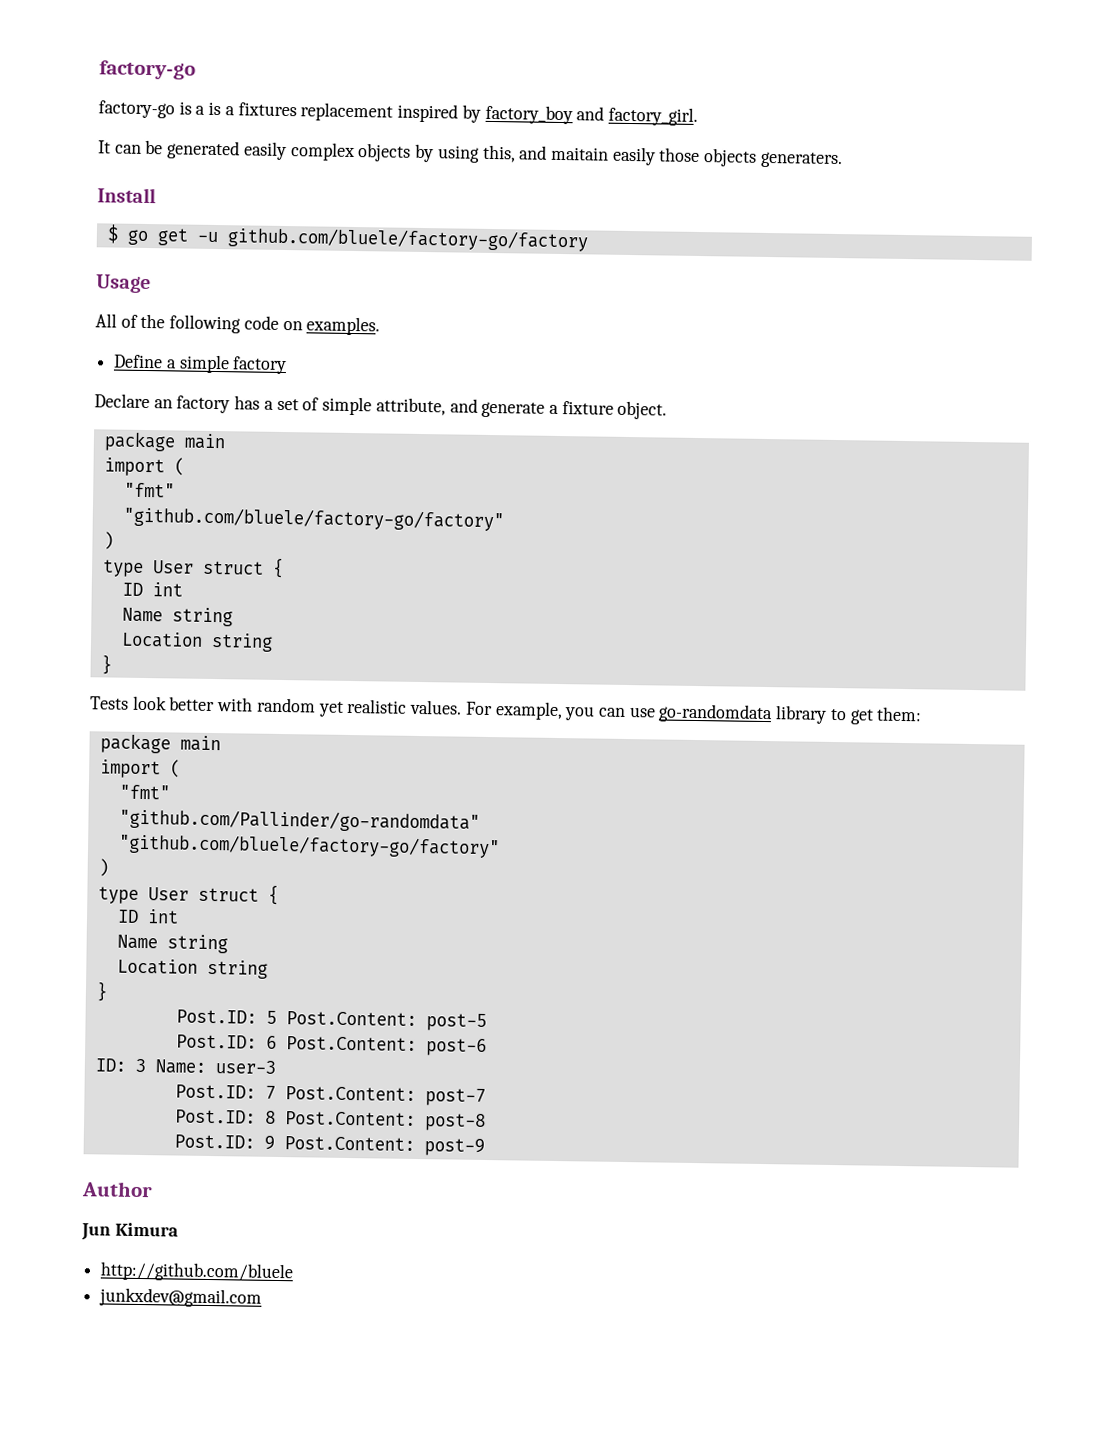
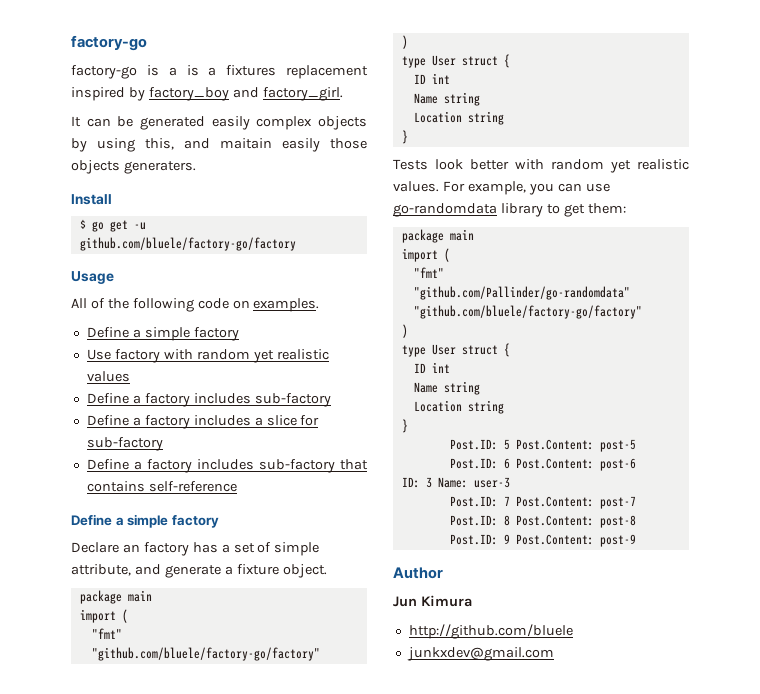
+ Use factory with random yet realistic values
+ Define a factory includes sub-factory
+ Define a factory includes a slice for sub-factory
+ Define a factory includes sub-factory that contains self-reference
+ Define a simple factory

